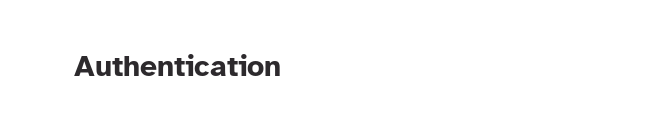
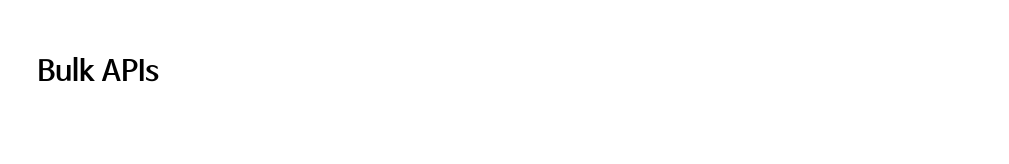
- Authentication
+ Bulk APIs

